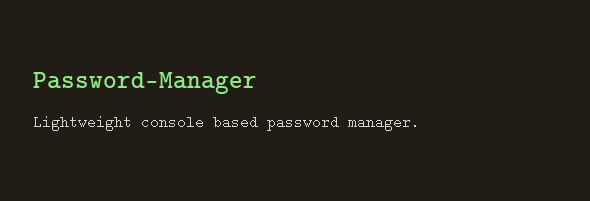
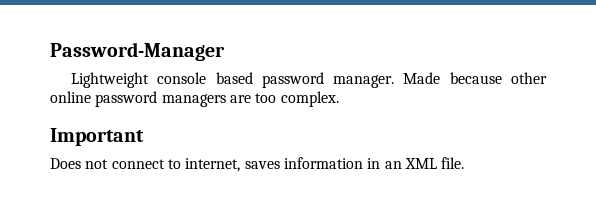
+ Made because other online password managers are too complex.
+ Important
+ Does not connect to internet, saves information in an XML file.

